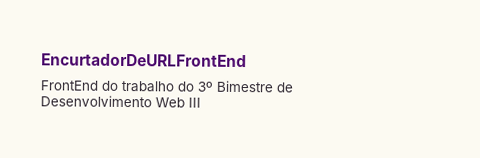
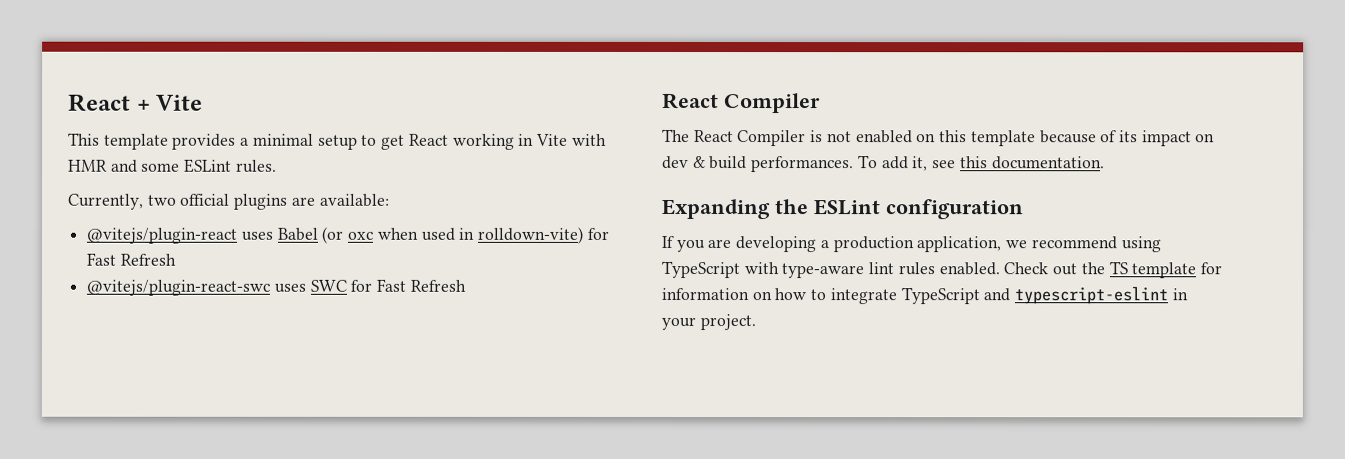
- EncurtadorDeURLFrontEnd
- FrontEnd do trabalho do 3º Bimestre de Desenvolvimento Web III
+ React + Vite
+ This template provides a minimal setup to get React working in Vite with HMR and some ESLint rules.
+ Currently, two official plugins are available:
+ @vitejs/plugin-react uses Babel (or oxc when used in rolldown-vite) for Fast Refresh
+ @vitejs/plugin-react-swc uses SWC for Fast Refresh
+ React Compiler
+ The React Compiler is not enabled on this template because of its impact on dev & build performances. To add it, see this documentation.
+ Expanding the ESLint configuration
+ If you are developing a production application, we recommend using TypeScript with type-aware lint rules enabled. Check out the TS template for information on how to integrate TypeScript and typescript-eslint in your project.

